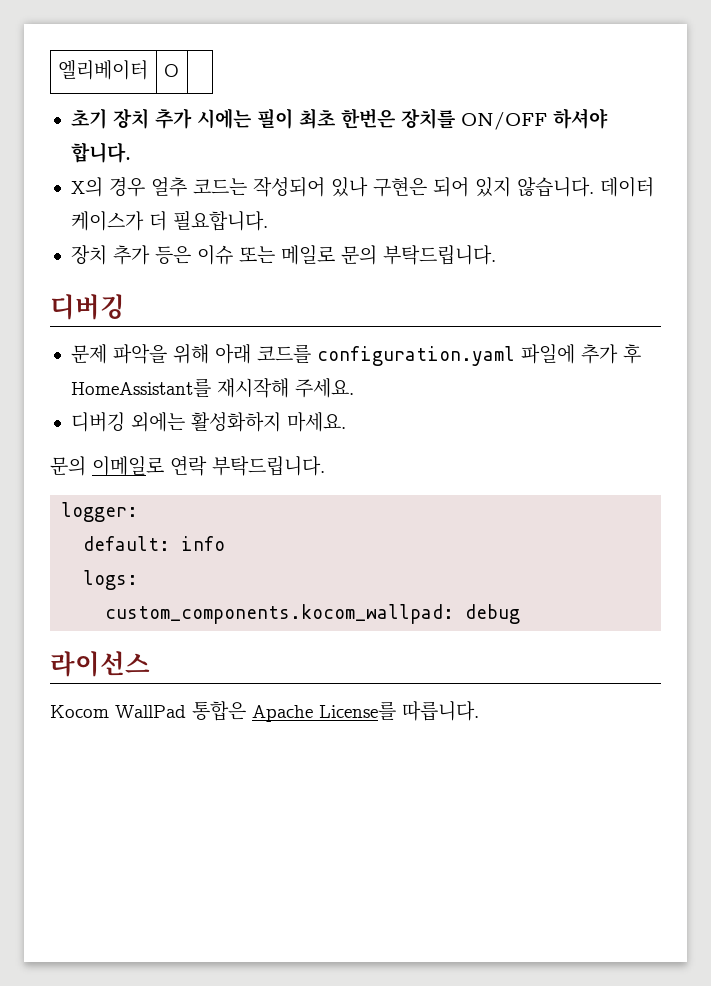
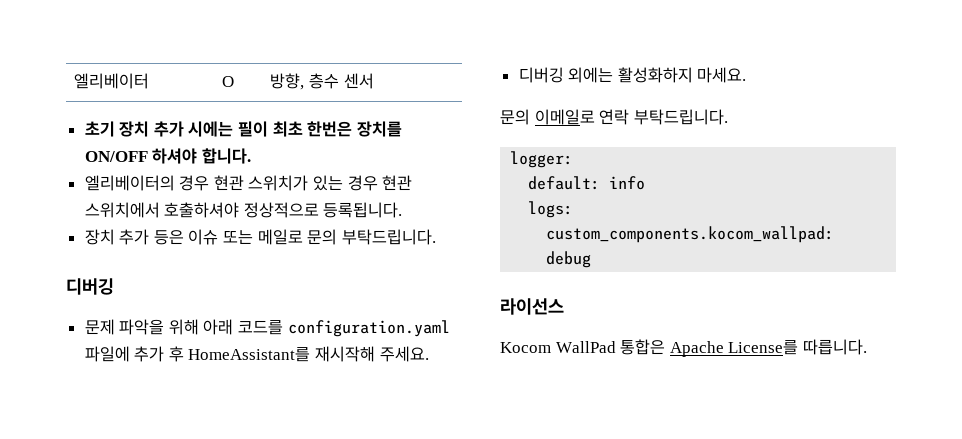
- 엘리베이터 | O |
+ 엘리베이터 | O | 방향, 층수 센서
- X의 경우 얼추 코드는 작성되어 있나 구현은 되어 있지 않습니다. 데이터 케이스가 더 필요합니다.
+ 엘리베이터의 경우 현관 스위치가 있는 경우 현관 스위치에서 호출하셔야 정상적으로 등록됩니다.

